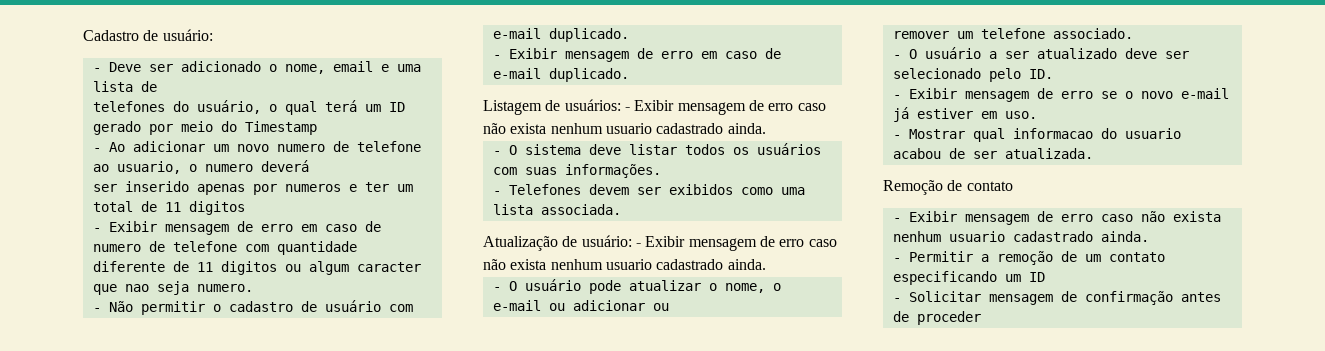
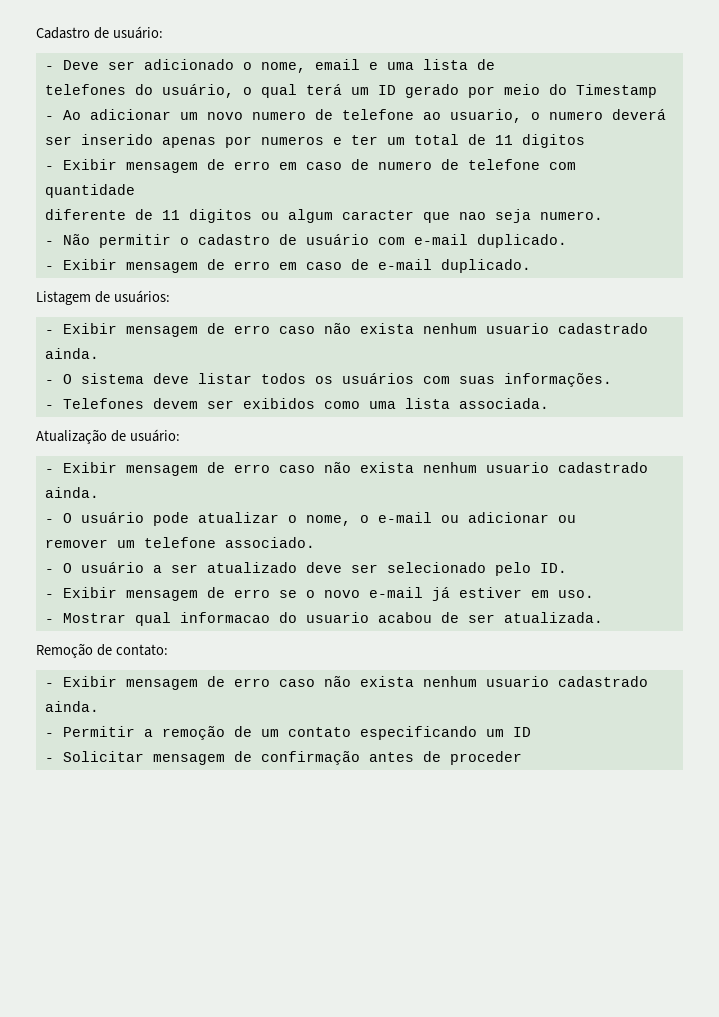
- Listagem de usuários: - Exibir mensagem de erro caso não exista nenhum usuario cadastrado ainda.
+ Listagem de usuários:
+ - Exibir mensagem de erro caso não exista nenhum usuario cadastrado ainda.
- Atualização de usuário: - Exibir mensagem de erro caso não exista nenhum usuario cadastrado ainda.
+ Atualização de usuário:
+ - Exibir mensagem de erro caso não exista nenhum usuario cadastrado ainda.
- Remoção de contato
+ Remoção de contato:

